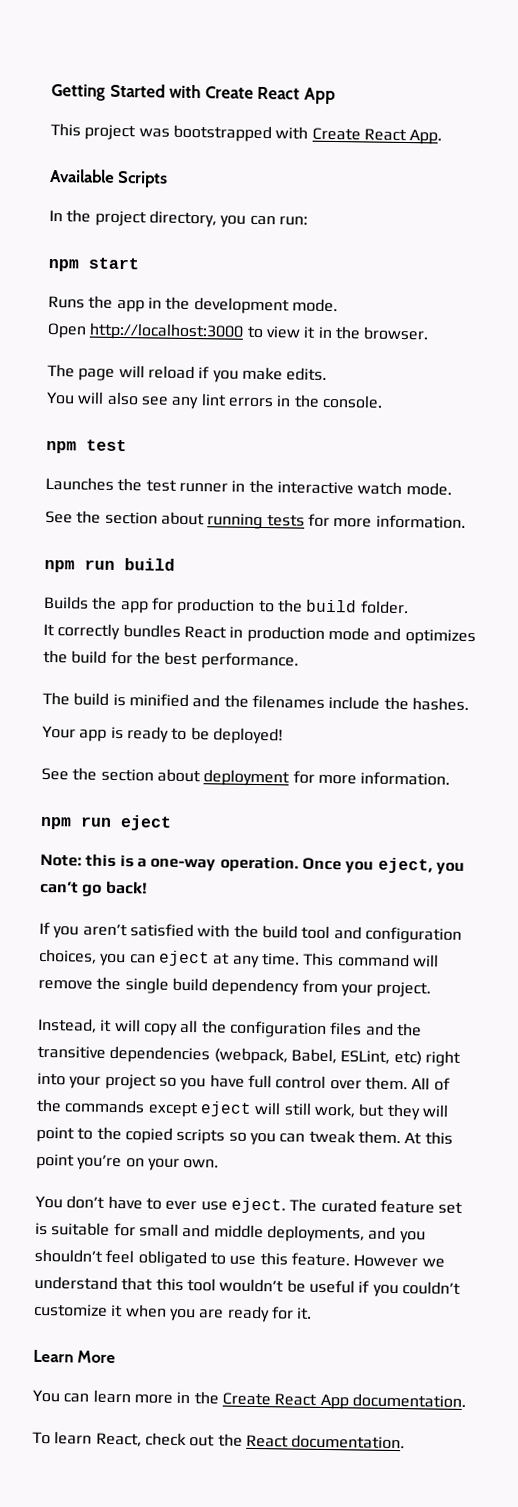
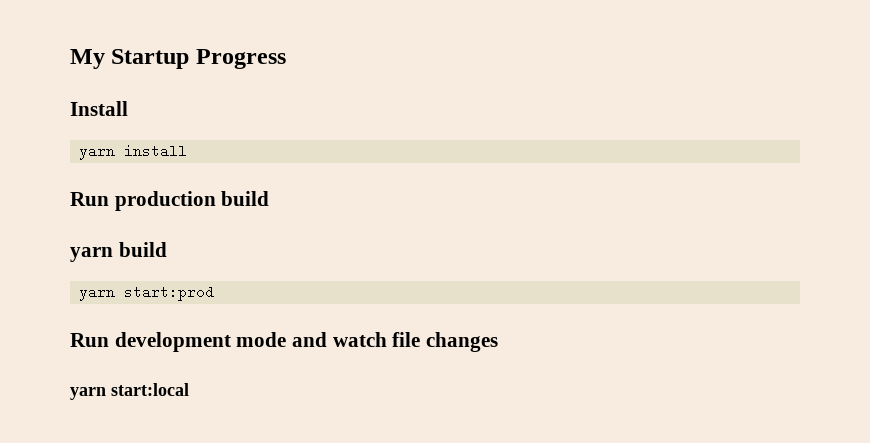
- Getting Started with Create React App
- This project was bootstrapped with Create React App.
- Available Scripts
- In the project directory, you can run:
- npm start
- Runs the app in the development mode.
- Open http://localhost:3000 to view it in the browser.
- The page will reload if you make edits.
- You will also see any lint errors in the console.
- npm test
- Launches the test runner in the interactive watch mode.
- See the section about running tests for more information.
- npm run build
- Builds the app for production to the build folder.
- It correctly bundles React in production mode and optimizes the build for the best performance.
- The build is minified and the filenames include the hashes.
- Your app is ready to be deployed!
- See the section about deployment for more information.
- npm run eject
- Note: this is a one-way operation. Once you eject, you can’t go back!
- If you aren’t satisfied with the build tool and configuration choices, you can eject at any time. This command will remove the single build dependency from your project.
- Instead, it will copy all the configuration files and the transitive dependencies (webpack, Babel, ESLint, etc) right into your project so you have full control over them. All of the commands except eject will still work, but they will point to the copied scripts so you can tweak them. At this point you’re on your own.
- You don’t have to ever use eject. The curated feature set is suitable for small and middle deployments, and you shouldn’t feel obligated to use this feature. However we understand that this tool wouldn’t be useful if you couldn’t customize it when you are ready for it.
- Learn More
- You can learn more in the Create React App documentation.
- To learn React, check out the React documentation.
+ My Startup Progress
+ Install
+ yarn install
+ Run production build
+ yarn build
+ yarn start:prod
+ Run development mode and watch file changes
+ yarn start:local

